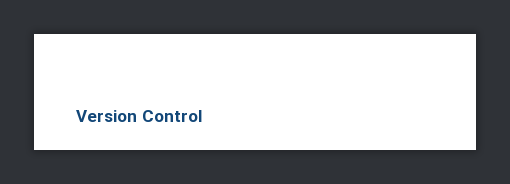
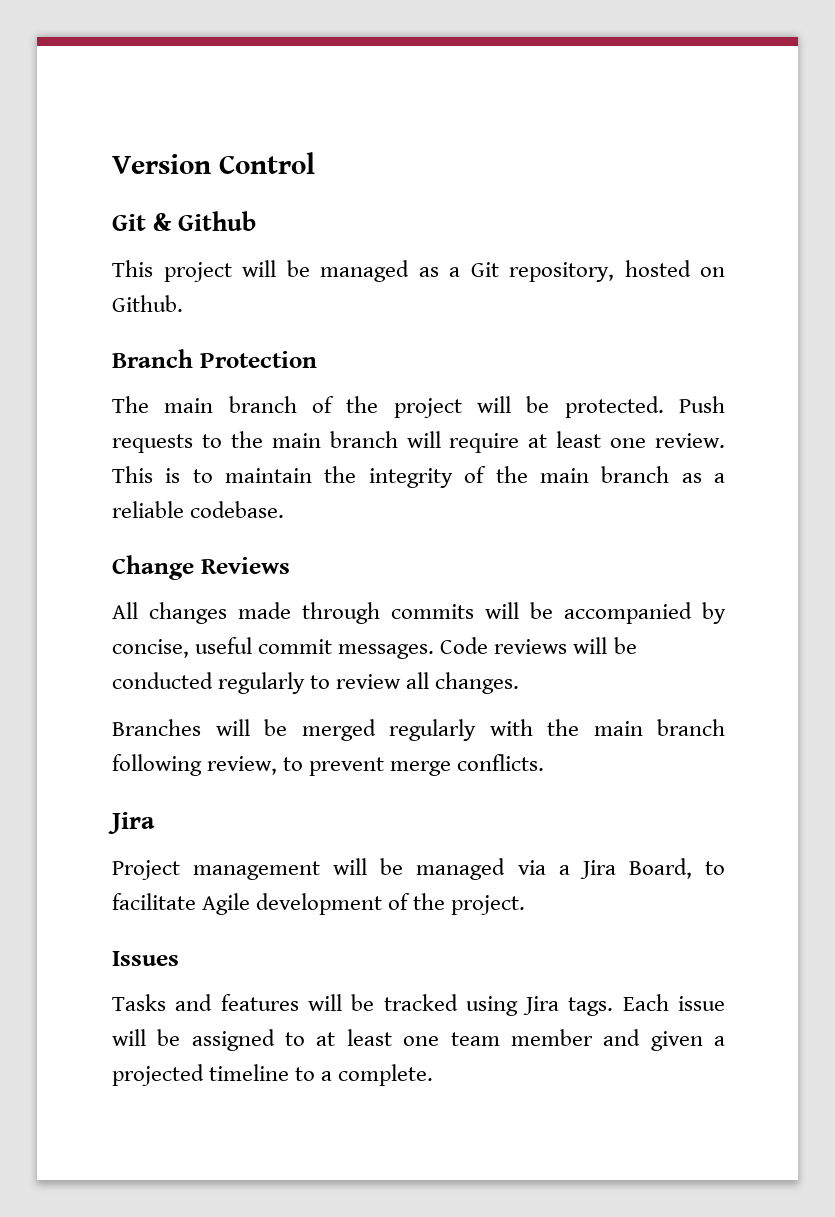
+ Git & Github
+ This project will be managed as a Git repository, hosted on Github.
+ Branch Protection
+ The main branch of the project will be protected. Push requests to the main branch will require at least one review. This is to maintain the integrity of the main branch as a reliable codebase.
+ Change Reviews
+ All changes made through commits will be accompanied by concise, useful commit messages. Code reviews will be conducted regularly to review all changes.
+ Branches will be merged regularly with the main branch following review, to prevent merge conflicts.
+ Jira
+ Project management will be managed via a Jira Board, to facilitate Agile development of the project.
+ Issues
+ Tasks and features will be tracked using Jira tags. Each issue will be assigned to at least one team member and given a projected timeline to a complete.

